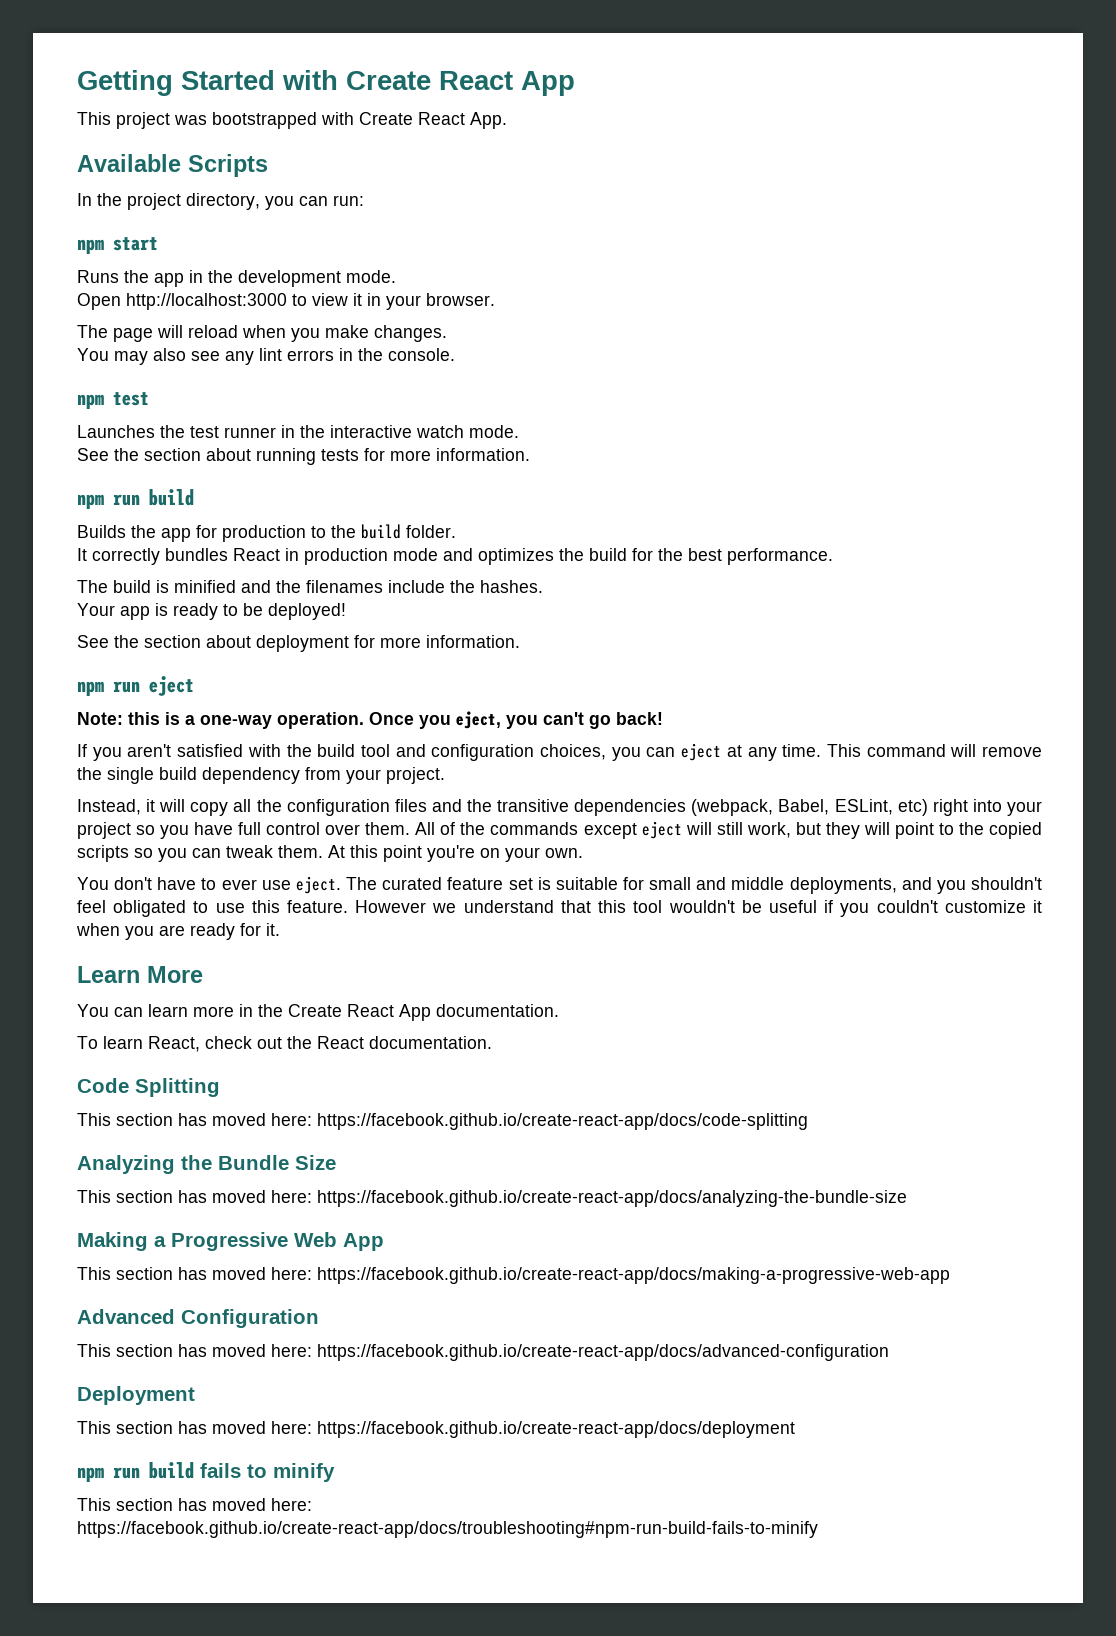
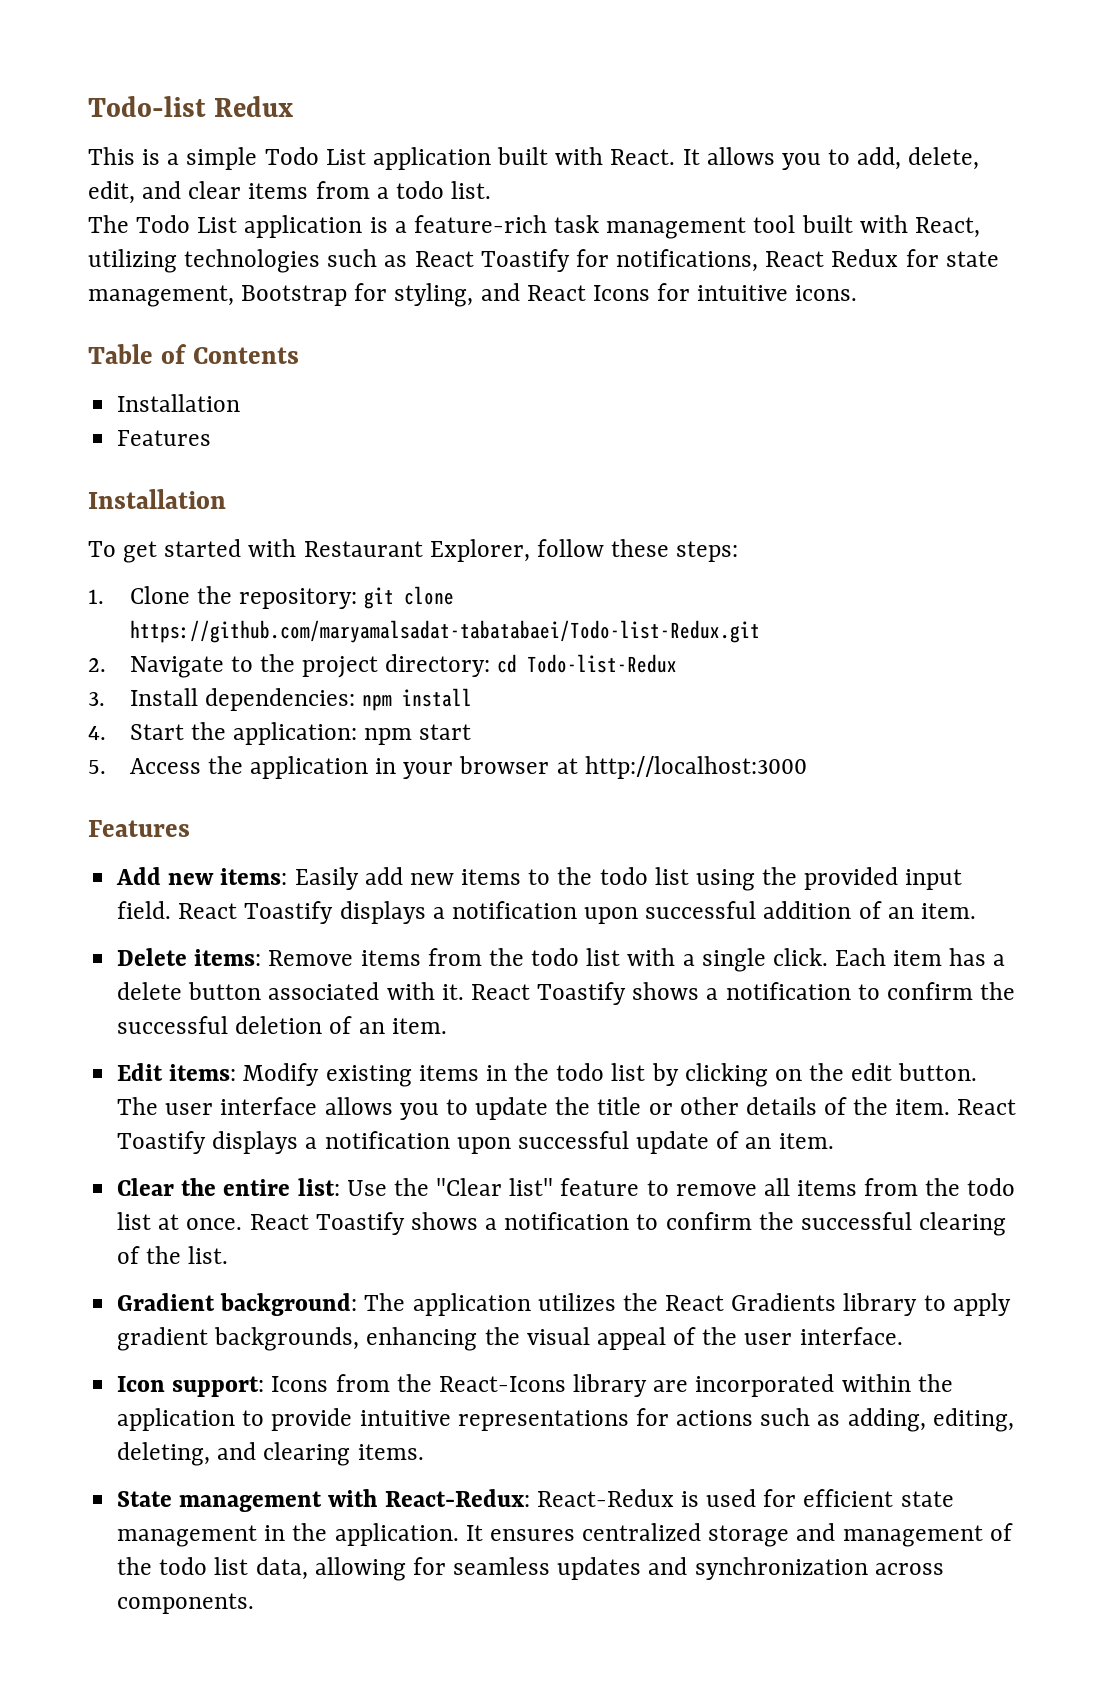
- Getting Started with Create React App
- This project was bootstrapped with Create React App.
- Available Scripts
- In the project directory, you can run:
- npm start
- Runs the app in the development mode.
- Open http://localhost:3000 to view it in your browser.
- The page will reload when you make changes.
- You may also see any lint errors in the console.
- npm test
- Launches the test runner in the interactive watch mode.
- See the section about running tests for more information.
- npm run build
- Builds the app for production to the build folder.
- It correctly bundles React in production mode and optimizes the build for the best performance.
- The build is minified and the filenames include the hashes.
- Your app is ready to be deployed!
- See the section about deployment for more information.
- npm run eject
- Note: this is a one-way operation. Once you eject, you can't go back!
- If you aren't satisfied with the build tool and configuration choices, you can eject at any time. This command will remove the single build dependency from your project.
- Instead, it will copy all the configuration files and the transitive dependencies (webpack, Babel, ESLint, etc) right into your project so you have full control over them. All of the commands except eject will still work, but they will point to the copied scripts so you can tweak them. At this point you're on your own.
- You don't have to ever use eject. The curated feature set is suitable for small and middle deployments, and you shouldn't feel obligated to use this feature. However we understand that this tool wouldn't be useful if you couldn't customize it when you are ready for it.
- Learn More
- You can learn more in the Create React App documentation.
- To learn React, check out the React documentation.
- Code Splitting
- This section has moved here: https://facebook.github.io/create-react-app/docs/code-splitting
- Analyzing the Bundle Size
- This section has moved here: https://facebook.github.io/create-react-app/docs/analyzing-the-bundle-size
- Making a Progressive Web App
- This section has moved here: https://facebook.github.io/create-react-app/docs/making-a-progressive-web-app
- Advanced Configuration
- This section has moved here: https://facebook.github.io/create-react-app/docs/advanced-configuration
- Deployment
- This section has moved here: https://facebook.github.io/create-react-app/docs/deployment
- npm run build fails to minify
- This section has moved here: https://facebook.github.io/create-react-app/docs/troubleshooting#npm-run-build-fails-to-minify
+ Todo-list Redux
+ This is a simple Todo List application built with React. It allows you to add, delete, edit, and clear items from a todo list.
+ The Todo List application is a feature-rich task management tool built with React, utilizing technologies such as React Toastify for notifications, React Redux for state management, Bootstrap for styling, and React Icons for intuitive icons.
+ Table of Contents
+ Installation
+ Features
+ Installation
+ To get started with Restaurant Explorer, follow these steps:
+ 1. Clone the repository: git clone https://github.com/maryamalsadat-tabatabaei/Todo-list-Redux.git
+ 2. Navigate to the project directory: cd Todo-list-Redux
+ 3. Install dependencies: npm install
+ 4. Start the application: npm start
+ 5. Access the application in your browser at http://localhost:3000
+ Features
+ Add new items: Easily add new items to the todo list using the provided input field. React Toastify displays a notification upon successful addition of an item.
+ Delete items: Remove items from the todo list with a single click. Each item has a delete button associated with it. React Toastify shows a notification to confirm the successful deletion of an item.
+ Edit items: Modify existing items in the todo list by clicking on the edit button. The user interface allows you to update the title or other details of the item. React Toastify displays a notification upon successful update of an item.
+ Clear the entire list: Use the "Clear list" feature to remove all items from the todo list at once. React Toastify shows a notification to confirm the successful clearing of the list.
+ Gradient background: The application utilizes the React Gradients library to apply gradient backgrounds, enhancing the visual appeal of the user interface.
+ Icon support: Icons from the React-Icons library are incorporated within the application to provide intuitive representations for actions such as adding, editing, deleting, and clearing items.
+ State management with React-Redux: React-Redux is used for efficient state management in the application. It ensures centralized storage and management of the todo list data, allowing for seamless updates and synchronization across components.

